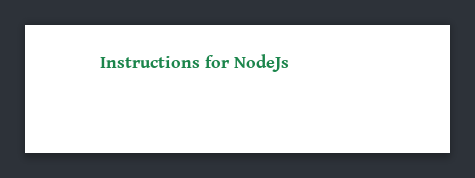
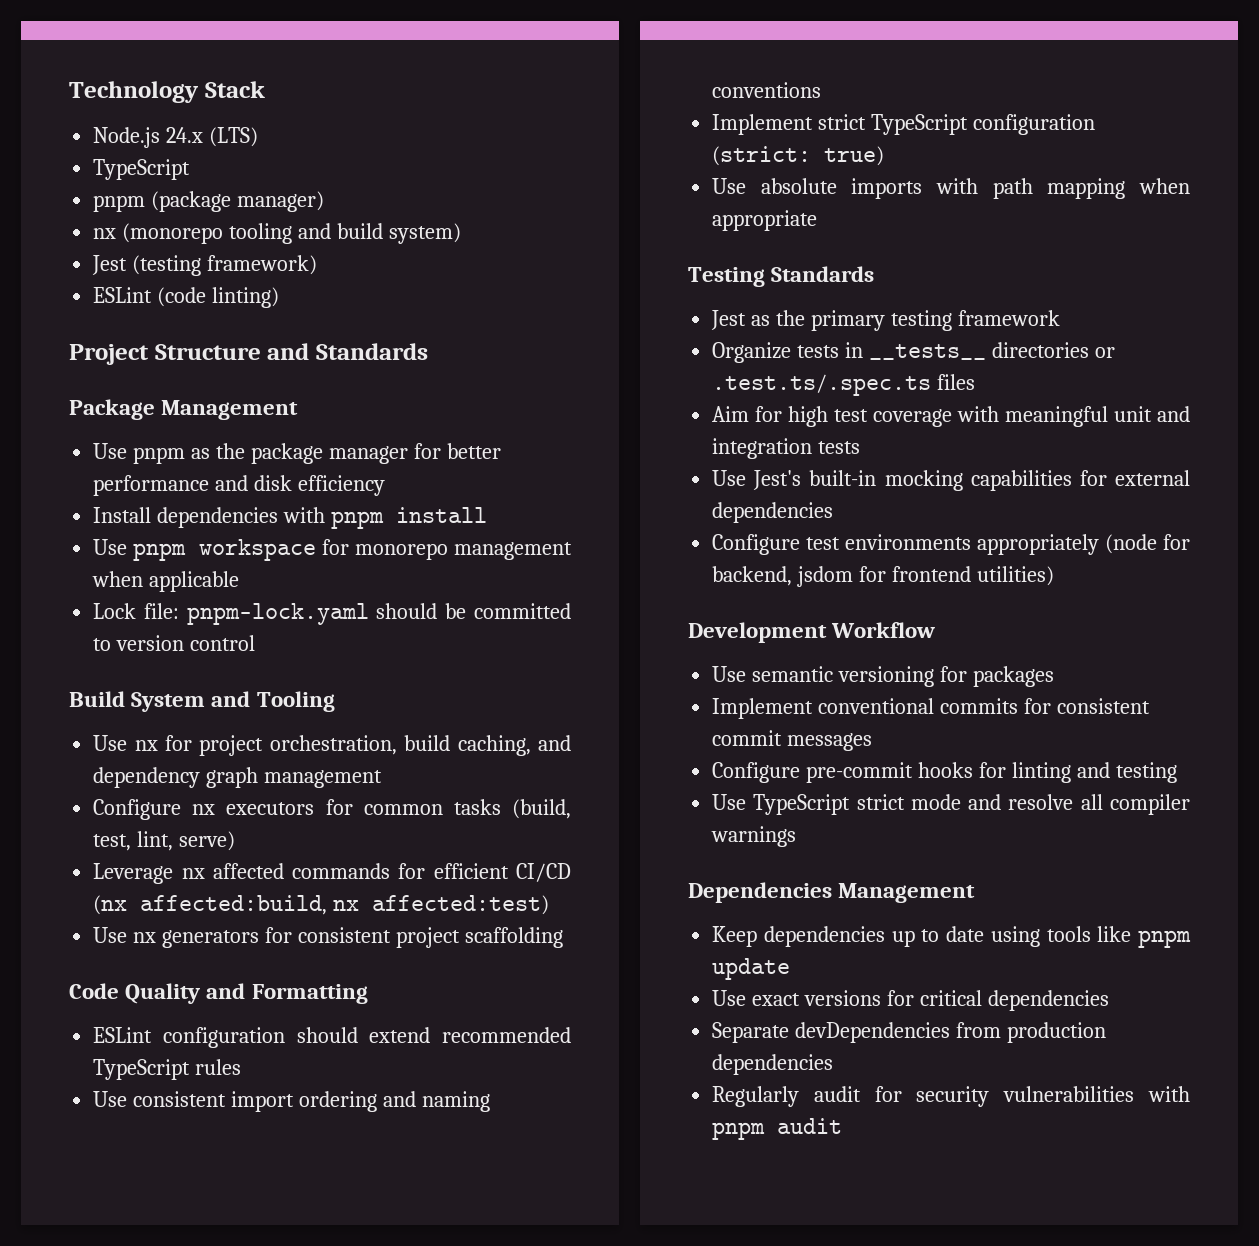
- Instructions for NodeJs
+ Technology Stack
+ Node.js 24.x (LTS)
+ TypeScript
+ pnpm (package manager)
+ nx (monorepo tooling and build system)
+ Jest (testing framework)
+ ESLint (code linting)
+ Project Structure and Standards
+ Package Management
+ Use pnpm as the package manager for better performance and disk efficiency
+ Install dependencies with pnpm install
+ Use pnpm workspace for monorepo management when applicable
+ Lock file: pnpm-lock.yaml should be committed to version control
+ Build System and Tooling
+ Use nx for project orchestration, build caching, and dependency graph management
+ Configure nx executors for common tasks (build, test, lint, serve)
+ Leverage nx affected commands for efficient CI/CD (nx affected:build, nx affected:test)
+ Use nx generators for consistent project scaffolding
+ Code Quality and Formatting
+ ESLint configuration should extend recommended TypeScript rules
+ Use consistent import ordering and naming conventions
+ Implement strict TypeScript configuration (strict: true)
+ Use absolute imports with path mapping when appropriate
+ Testing Standards
+ Jest as the primary testing framework
+ Organize tests in __tests__ directories or .test.ts/.spec.ts files
+ Aim for high test coverage with meaningful unit and integration tests
+ Use Jest's built-in mocking capabilities for external dependencies
+ Configure test environments appropriately (node for backend, jsdom for frontend utilities)
+ Development Workflow
+ Use semantic versioning for packages
+ Implement conventional commits for consistent commit messages
+ Configure pre-commit hooks for linting and testing
+ Use TypeScript strict mode and resolve all compiler warnings
+ Dependencies Management
+ Keep dependencies up to date using tools like pnpm update
+ Use exact versions for critical dependencies
+ Separate devDependencies from production dependencies
+ Regularly audit for security vulnerabilities with pnpm audit

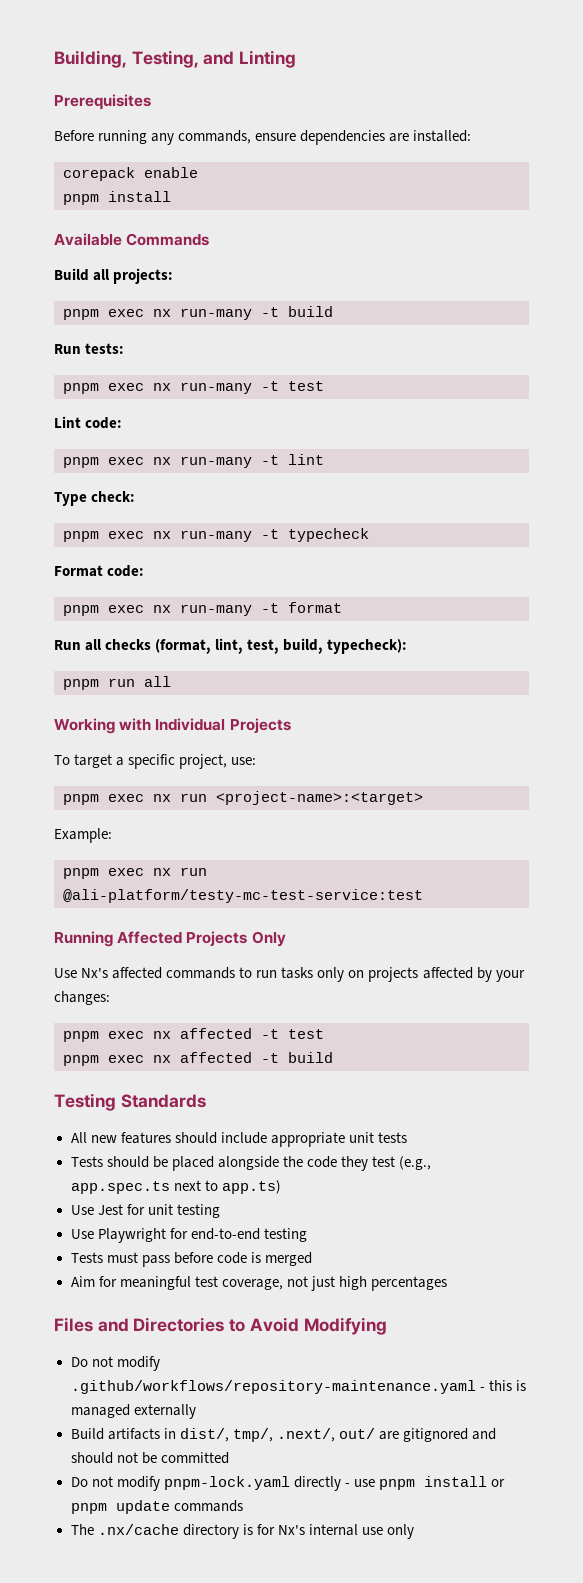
- Technology Stack
- Node.js 24.x (LTS)
- TypeScript
- pnpm (package manager)
- nx (monorepo tooling and build system)
- Jest (testing framework)
- ESLint (code linting)
- Project Structure and Standards
- Package Management
- Use pnpm as the package manager for better performance and disk efficiency
- Install dependencies with pnpm install
- Use pnpm workspace for monorepo management when applicable
- Lock file: pnpm-lock.yaml should be committed to version control
- Build System and Tooling
- Use nx for project orchestration, build caching, and dependency graph management
- Configure nx executors for common tasks (build, test, lint, serve)
- Leverage nx affected commands for efficient CI/CD (nx affected:build, nx affected:test)
- Use nx generators for consistent project scaffolding
- Code Quality and Formatting
- ESLint configuration should extend recommended TypeScript rules
- Use consistent import ordering and naming conventions
- Implement strict TypeScript configuration (strict: true)
- Use absolute imports with path mapping when appropriate
+ Building, Testing, and Linting
+ Prerequisites
+ Before running any commands, ensure dependencies are installed:
+ corepack enable
+ pnpm install
+ Available Commands
+ Build all projects:
+ pnpm exec nx run-many -t build
+ Run tests:
+ pnpm exec nx run-many -t test
+ Lint code:
+ pnpm exec nx run-many -t lint
+ Type check:
+ pnpm exec nx run-many -t typecheck
+ Format code:
+ pnpm exec nx run-many -t format
+ Run all checks (format, lint, test, build, typecheck):
+ pnpm run all
+ Working with Individual Projects
+ To target a specific project, use:
+ pnpm exec nx run <project-name>:<target>
+ Example:
+ pnpm exec nx run @ali-platform/testy-mc-test-service:test
+ Running Affected Projects Only
+ Use Nx's affected commands to run tasks only on projects affected by your changes:
+ pnpm exec nx affected -t test
+ pnpm exec nx affected -t build
  Testing Standards
- Jest as the primary testing framework
- Organize tests in __tests__ directories or .test.ts/.spec.ts files
- Aim for high test coverage with meaningful unit and integration tests
- Use Jest's built-in mocking capabilities for external dependencies
- Configure test environments appropriately (node for backend, jsdom for frontend utilities)
- Development Workflow
- Use semantic versioning for packages
- Implement conventional commits for consistent commit messages
- Configure pre-commit hooks for linting and testing
- Use TypeScript strict mode and resolve all compiler warnings
- Dependencies Management
- Keep dependencies up to date using tools like pnpm update
- Use exact versions for critical dependencies
- Separate devDependencies from production dependencies
- Regularly audit for security vulnerabilities with pnpm audit
+ All new features should include appropriate unit tests
+ Tests should be placed alongside the code they test (e.g., app.spec.ts next to app.ts)
+ Use Jest for unit testing
+ Use Playwright for end-to-end testing
+ Tests must pass before code is merged
+ Aim for meaningful test coverage, not just high percentages
+ Files and Directories to Avoid Modifying
+ Do not modify .github/workflows/repository-maintenance.yaml - this is managed externally
+ Build artifacts in dist/, tmp/, .next/, out/ are gitignored and should not be committed
+ Do not modify pnpm-lock.yaml directly - use pnpm install or pnpm update commands
+ The .nx/cache directory is for Nx's internal use only

